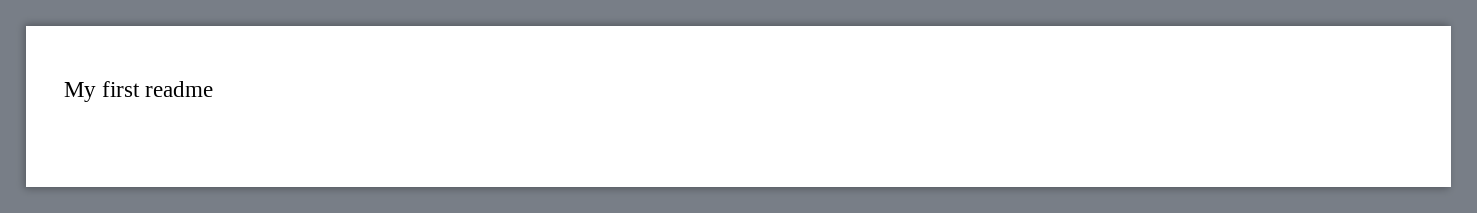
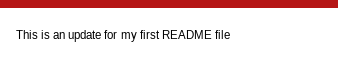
- My first readme
+ This is an update for my first README file

